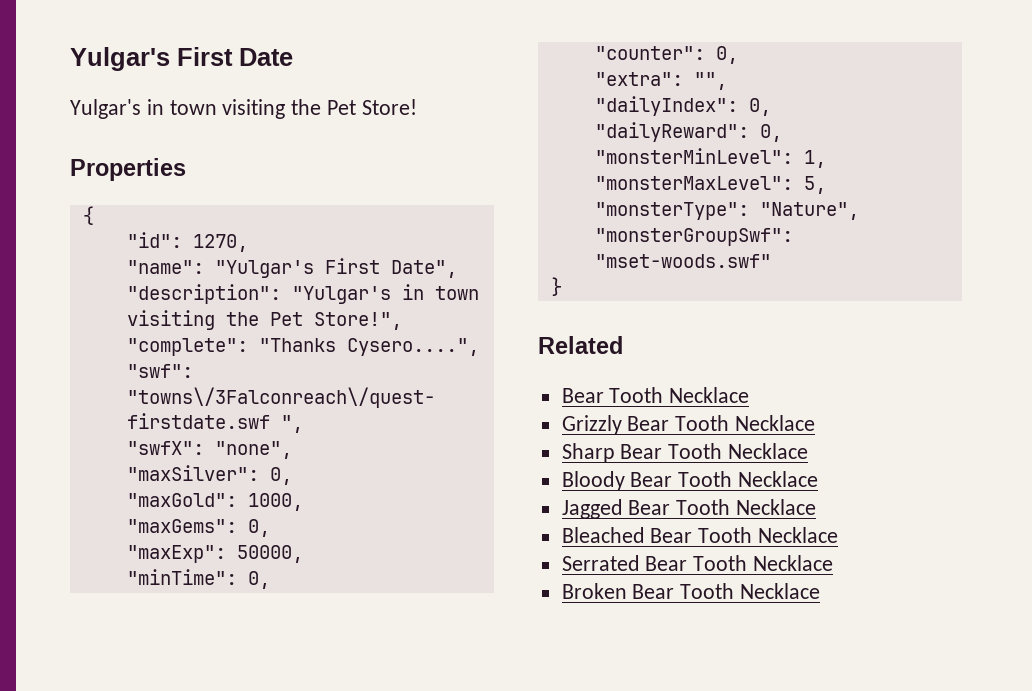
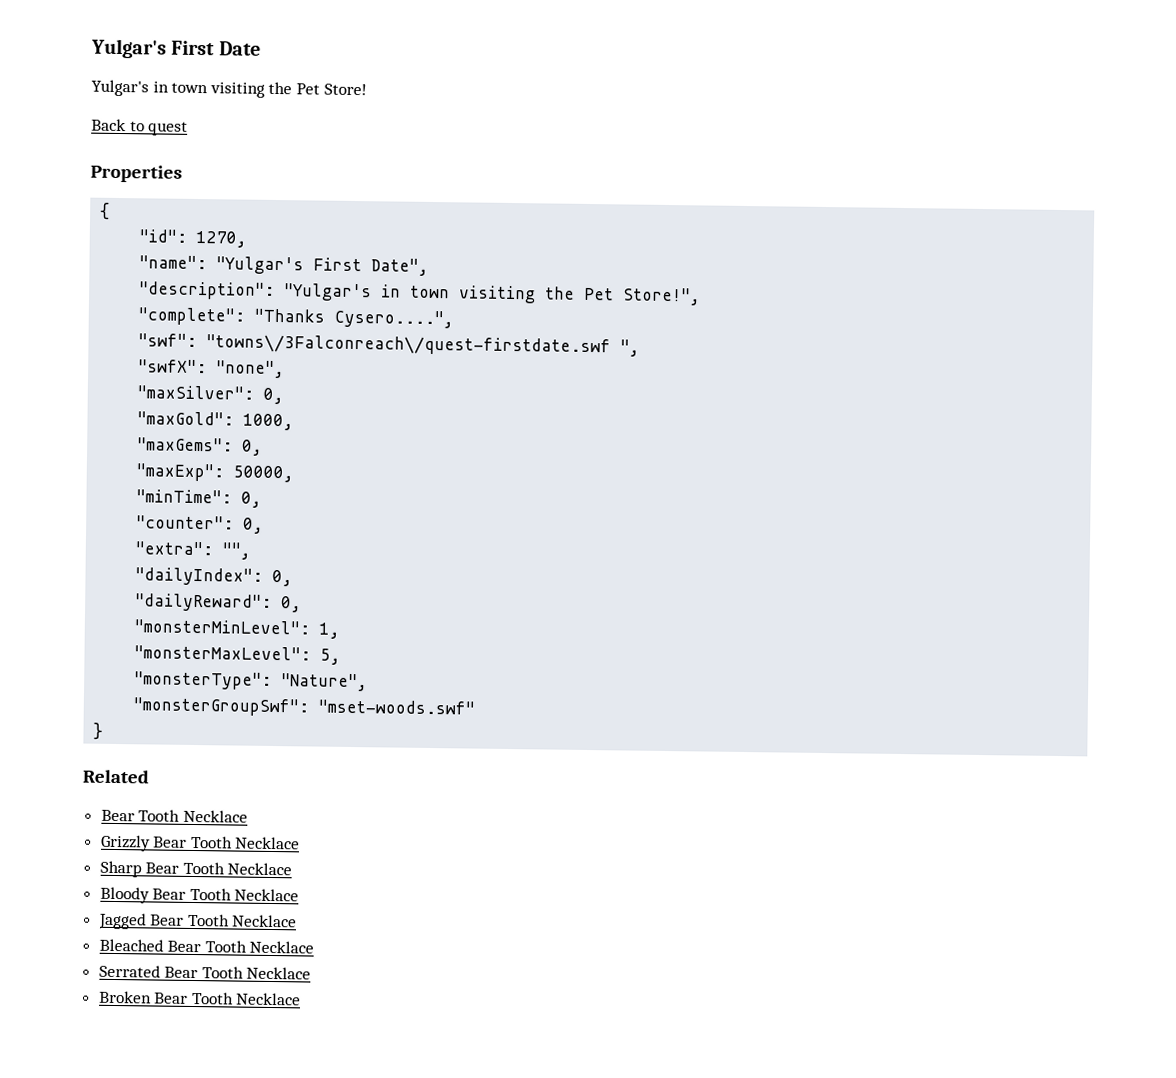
+ Back to quest

